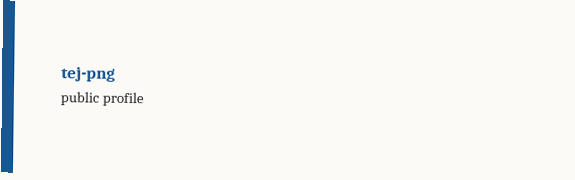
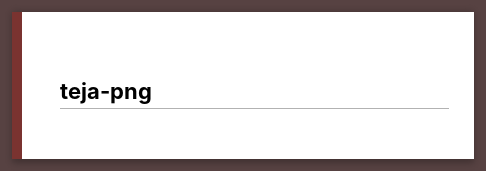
- tej-png
- public profile
+ teja-png

